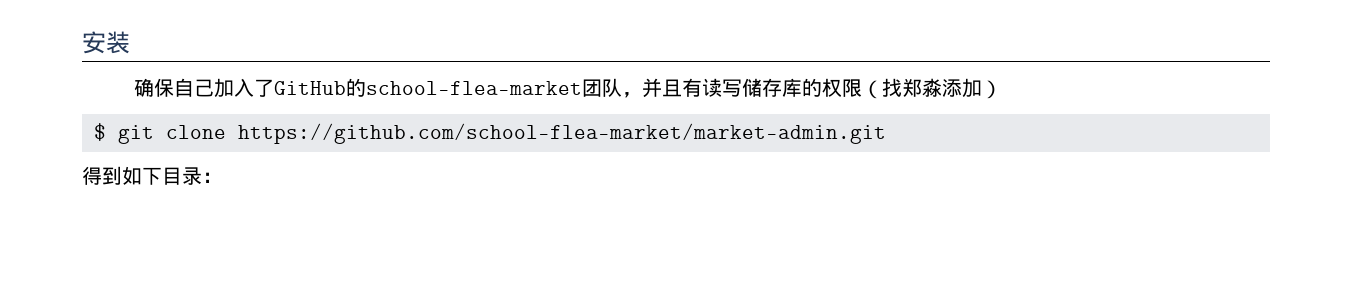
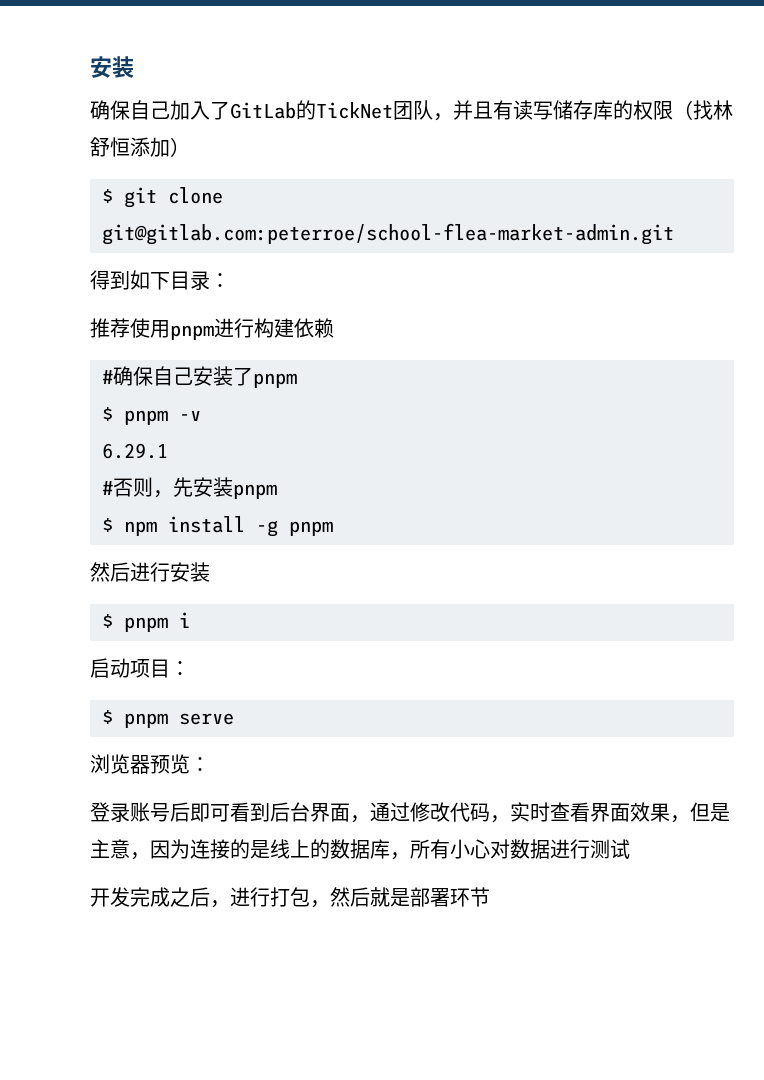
- 确保自己加入了GitHub的school-flea-market团队，并且有读写储存库的权限（找郑淼添加）
+ 确保自己加入了GitLab的TickNet团队，并且有读写储存库的权限（找林舒恒添加）
- $ git clone https://github.com/school-flea-market/market-admin.git
+ $ git clone git@gitlab.com:peterroe/school-flea-market-admin.git
+ 推荐使用pnpm进行构建依赖
+ #确保自己安装了pnpm
+ $ pnpm -v
+ 6.29.1
+ #否则，先安装pnpm
+ $ npm install -g pnpm
+ 然后进行安装
+ $ pnpm i
+ 启动项目：
+ $ pnpm serve
+ 浏览器预览：
+ 登录账号后即可看到后台界面，通过修改代码，实时查看界面效果，但是主意，因为连接的是线上的数据库，所有小心对数据进行测试
+ 开发完成之后，进行打包，然后就是部署环节

